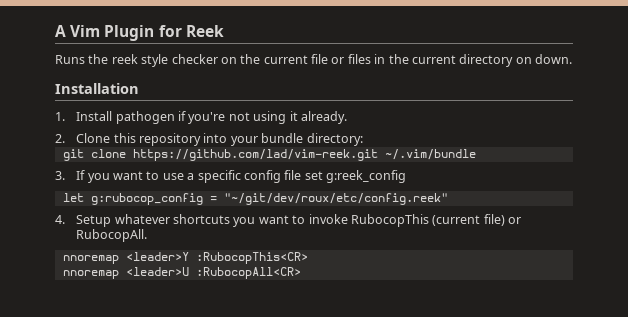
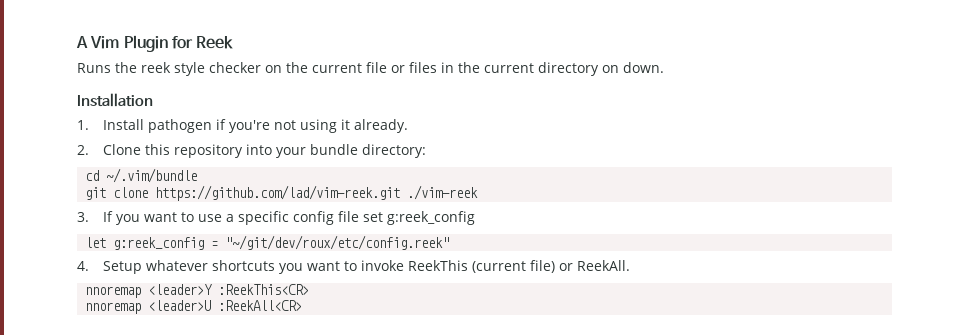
+ cd ~/.vim/bundle
- git clone https://github.com/lad/vim-reek.git ~/.vim/bundle
+ git clone https://github.com/lad/vim-reek.git ./vim-reek
- let g:rubocop_config = "~/git/dev/roux/etc/config.reek"
+ let g:reek_config = "~/git/dev/roux/etc/config.reek"
- 4. Setup whatever shortcuts you want to invoke RubocopThis (current file) or RubocopAll.
+ 4. Setup whatever shortcuts you want to invoke ReekThis (current file) or ReekAll.
- nnoremap <leader>Y :RubocopThis<CR>
+ nnoremap <leader>Y :ReekThis<CR>
- nnoremap <leader>U :RubocopAll<CR>
+ nnoremap <leader>U :ReekAll<CR>

